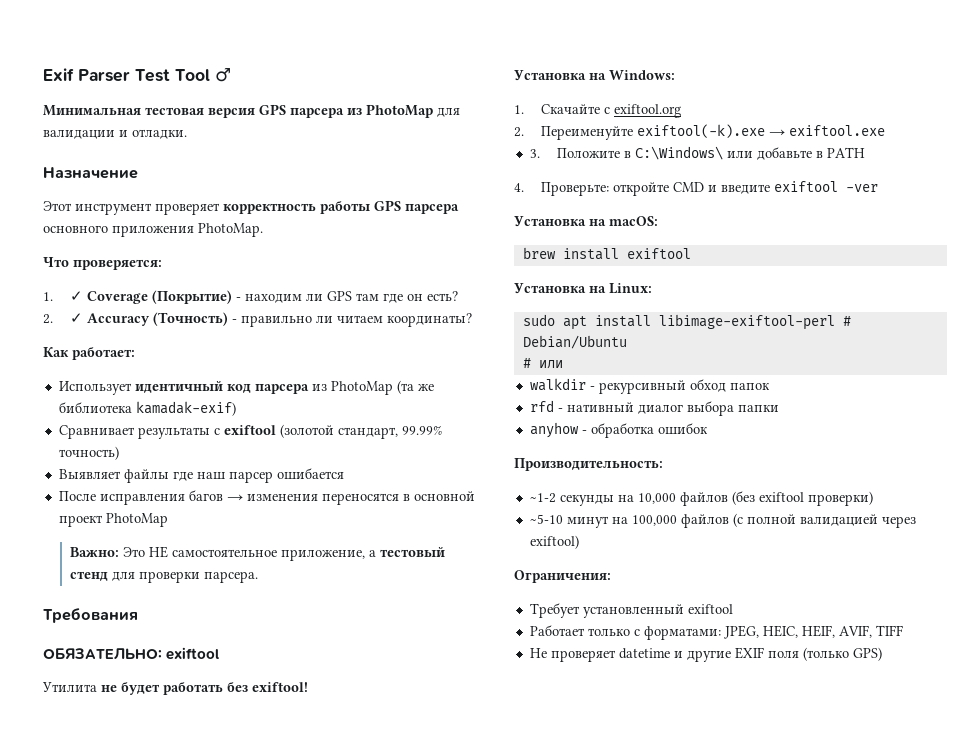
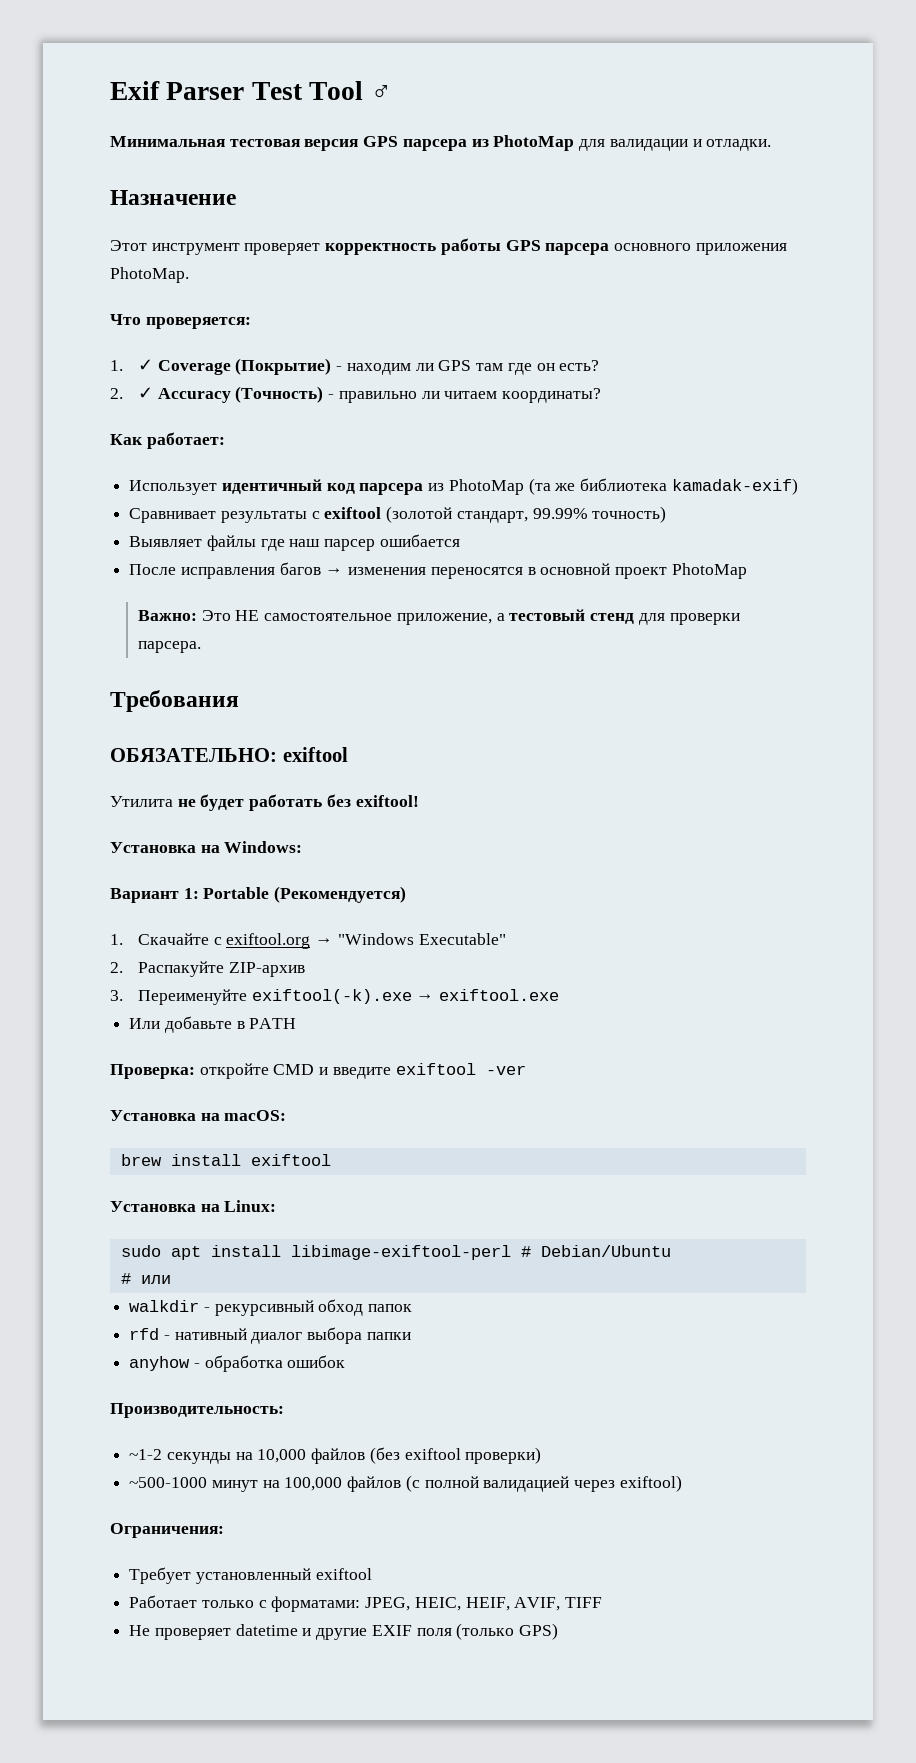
+ Вариант 1: Portable (Рекомендуется)
- 1. Скачайте с exiftool.org
- 2. Переименуйте exiftool(-k).exe → exiftool.exe
+ 1. Скачайте с exiftool.org → "Windows Executable"
+ 2. Распакуйте ZIP-архив
+ 3. Переименуйте exiftool(-k).exe → exiftool.exe
- 3. Положите в C:\Windows\ или добавьте в PATH
+ Или добавьте в PATH
- 4. Проверьте: откройте CMD и введите exiftool -ver
+ Проверка: откройте CMD и введите exiftool -ver
- ~5-10 минут на 100,000 файлов (с полной валидацией через exiftool)
+ ~500-1000 минут на 100,000 файлов (с полной валидацией через exiftool)

